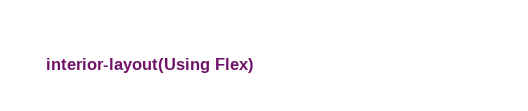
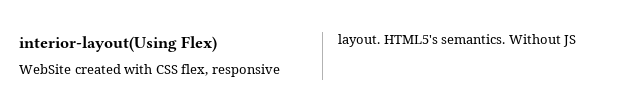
+ WebSite created with CSS flex, responsive layout. HTML5's semantics. Without JS

